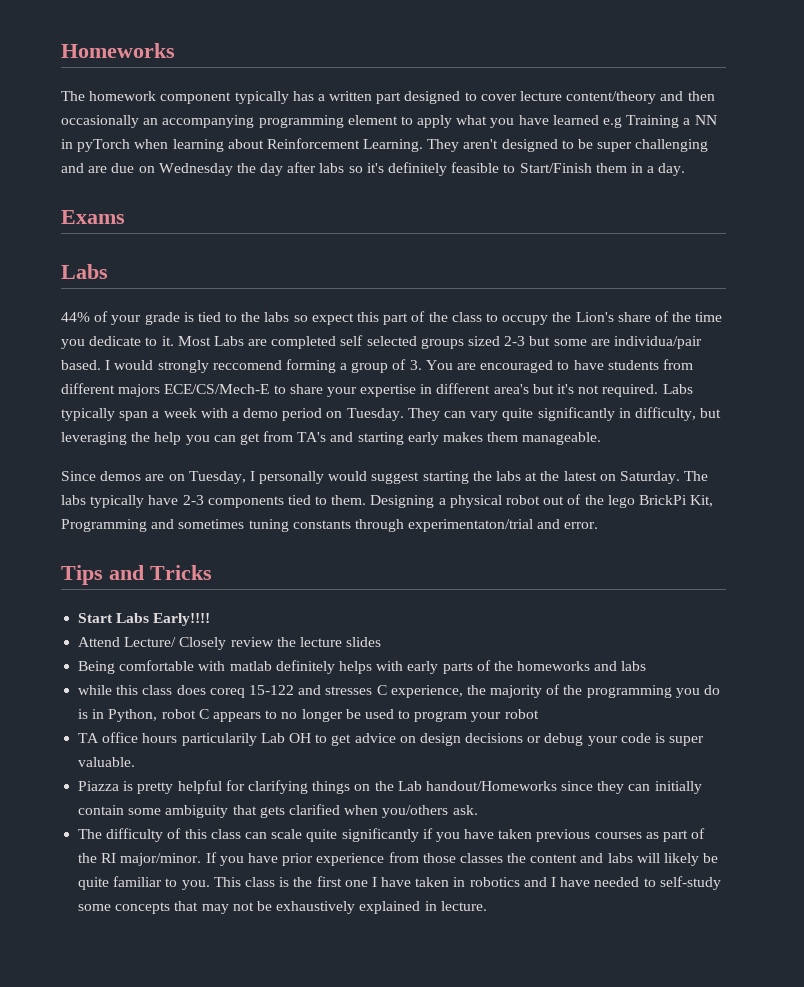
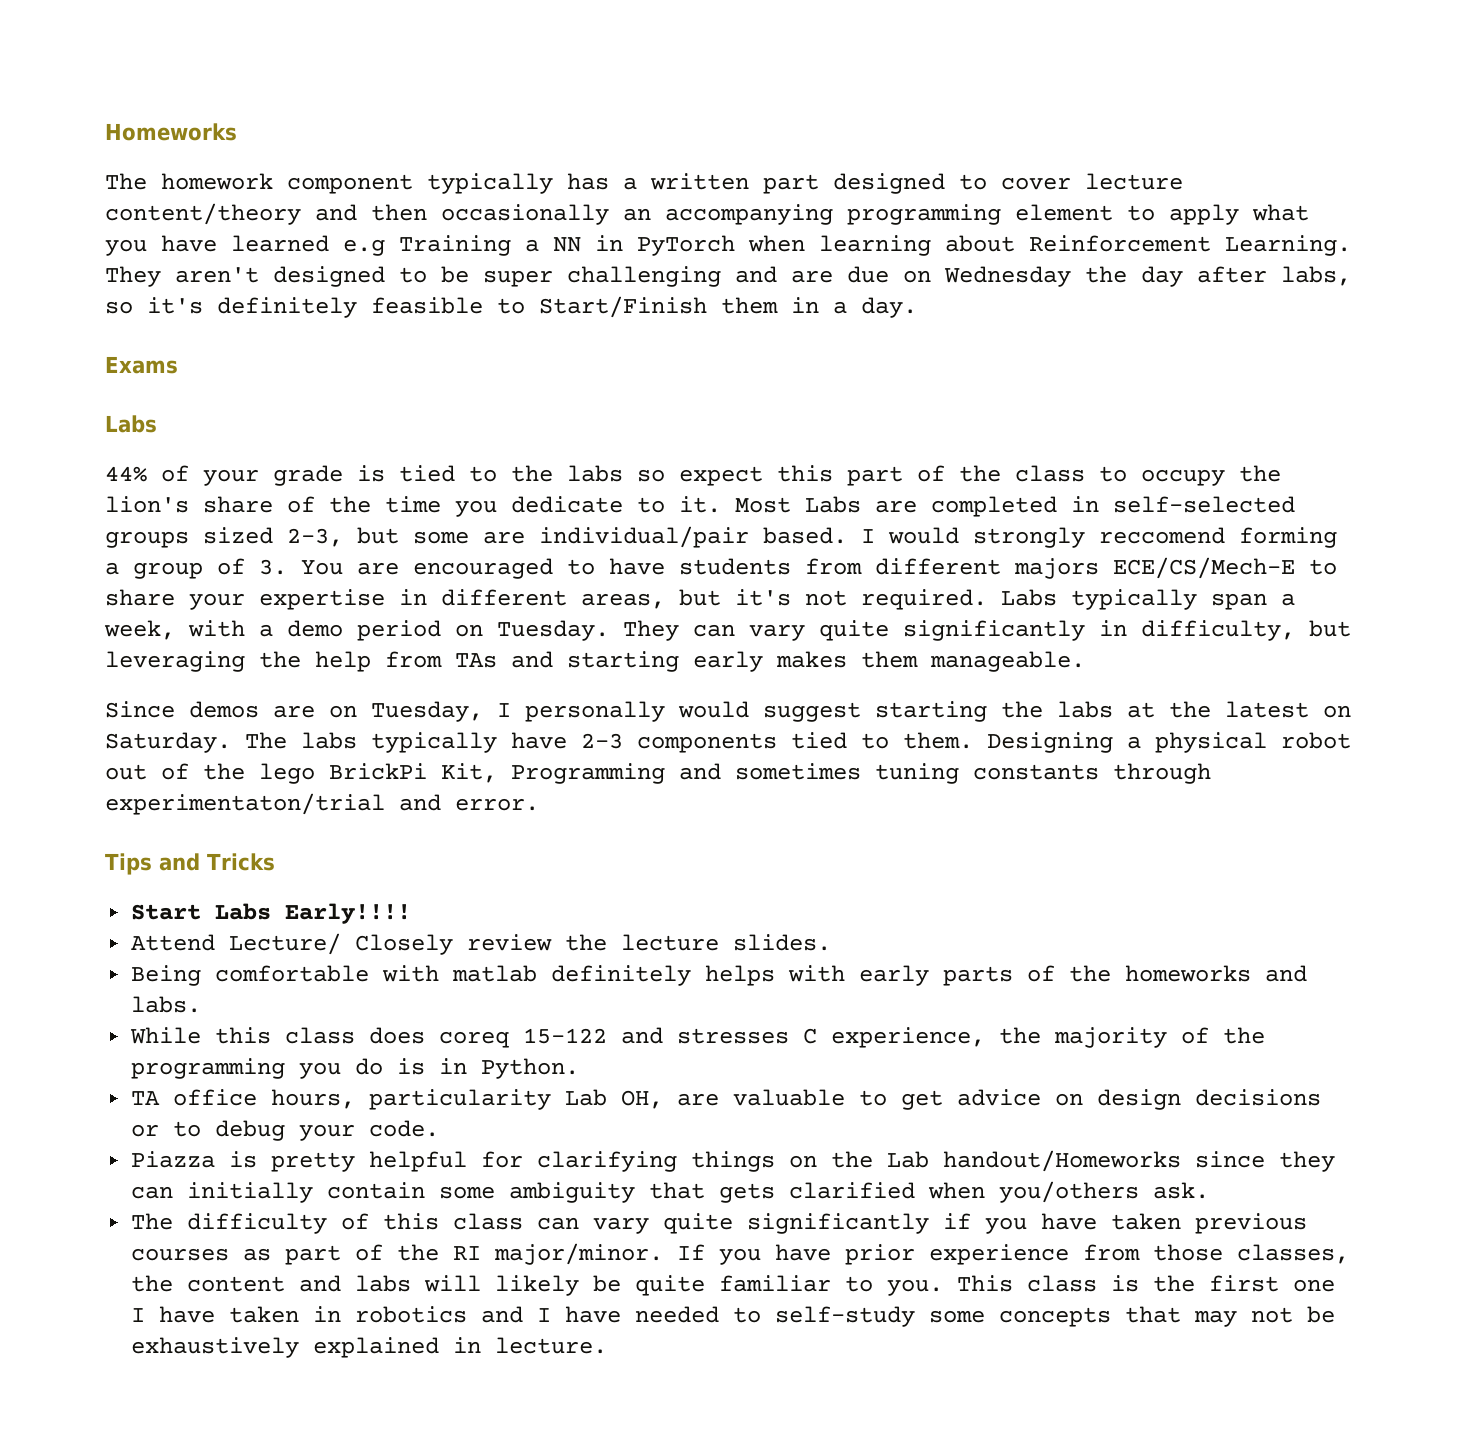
- The homework component typically has a written part designed to cover lecture content/theory and then occasionally an accompanying programming element to apply what you have learned e.g Training a NN in pyTorch when learning about Reinforcement Learning.
+ The homework component typically has a written part designed to cover lecture content/theory and then occasionally an accompanying programming element to apply what you have learned e.g Training a NN in PyTorch when learning about Reinforcement Learning.
- They aren't designed to be super challenging and are due on Wednesday the day after labs so it's definitely feasible to Start/Finish them in a day.
+ They aren't designed to be super challenging and are due on Wednesday the day after labs, so it's definitely feasible to Start/Finish them in a day.
- 44% of your grade is tied to the labs so expect this part of the class to occupy the Lion's share of the time you dedicate to it.
+ 44% of your grade is tied to the labs so expect this part of the class to occupy the lion's share of the time you dedicate to it.
- Most Labs are completed self selected groups sized 2-3 but some are individua/pair based.
+ Most Labs are completed in self-selected groups sized 2-3, but some are individual/pair based.
- I would strongly reccomend forming a group of 3. You are encouraged to have students from different majors ECE/CS/Mech-E to share your expertise in different area's but it's not required.
+ I would strongly reccomend forming a group of 3. You are encouraged to have students from different majors ECE/CS/Mech-E to share your expertise in different areas, but it's not required.
- Labs typically span a week with a demo period on Tuesday.
+ Labs typically span a week, with a demo period on Tuesday.
- They can vary quite significantly in difficulty, but leveraging the help you can get from TA's and starting early makes them manageable.
+ They can vary quite significantly in difficulty, but leveraging the help from TAs and starting early makes them manageable.
- Attend Lecture/ Closely review the lecture slides
+ Attend Lecture/ Closely review the lecture slides.
- Being comfortable with matlab definitely helps with early parts of the homeworks and labs
- while this class does coreq 15-122 and stresses C experience, the majority of the programming you do is in Python, robot C appears to no longer be used to program your robot
- TA office hours particularily Lab OH to get advice on design decisions or debug your code is super valuable.
+ Being comfortable with matlab definitely helps with early parts of the homeworks and labs.
+ While this class does coreq 15-122 and stresses C experience, the majority of the programming you do is in Python.
+ TA office hours, particularity Lab OH, are valuable to get advice on design decisions or to debug your code.
- The difficulty of this class can scale quite significantly if you have taken previous courses as part of the RI major/minor.
+ The difficulty of this class can vary quite significantly if you have taken previous courses as part of the RI major/minor.
- If you have prior experience from those classes the content and labs will likely be quite familiar to you.
+ If you have prior experience from those classes, the content and labs will likely be quite familiar to you.

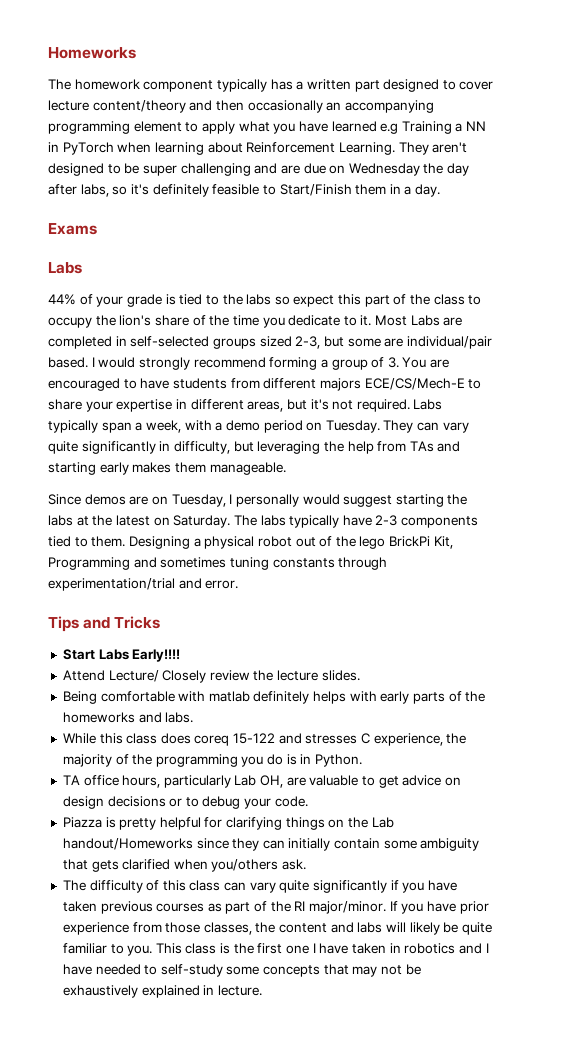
- I would strongly reccomend forming a group of 3. You are encouraged to have students from different majors ECE/CS/Mech-E to share your expertise in different areas, but it's not required.
+ I would strongly recommend forming a group of 3. You are encouraged to have students from different majors ECE/CS/Mech-E to share your expertise in different areas, but it's not required.
- Designing a physical robot out of the lego BrickPi Kit, Programming and sometimes tuning constants through experimentaton/trial and error.
+ Designing a physical robot out of the lego BrickPi Kit, Programming and sometimes tuning constants through experimentation/trial and error.
- TA office hours, particularity Lab OH, are valuable to get advice on design decisions or to debug your code.
+ TA office hours, particularly Lab OH, are valuable to get advice on design decisions or to debug your code.

